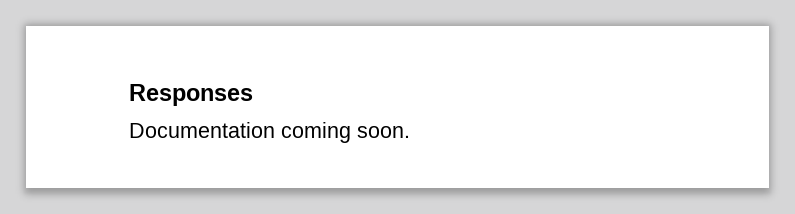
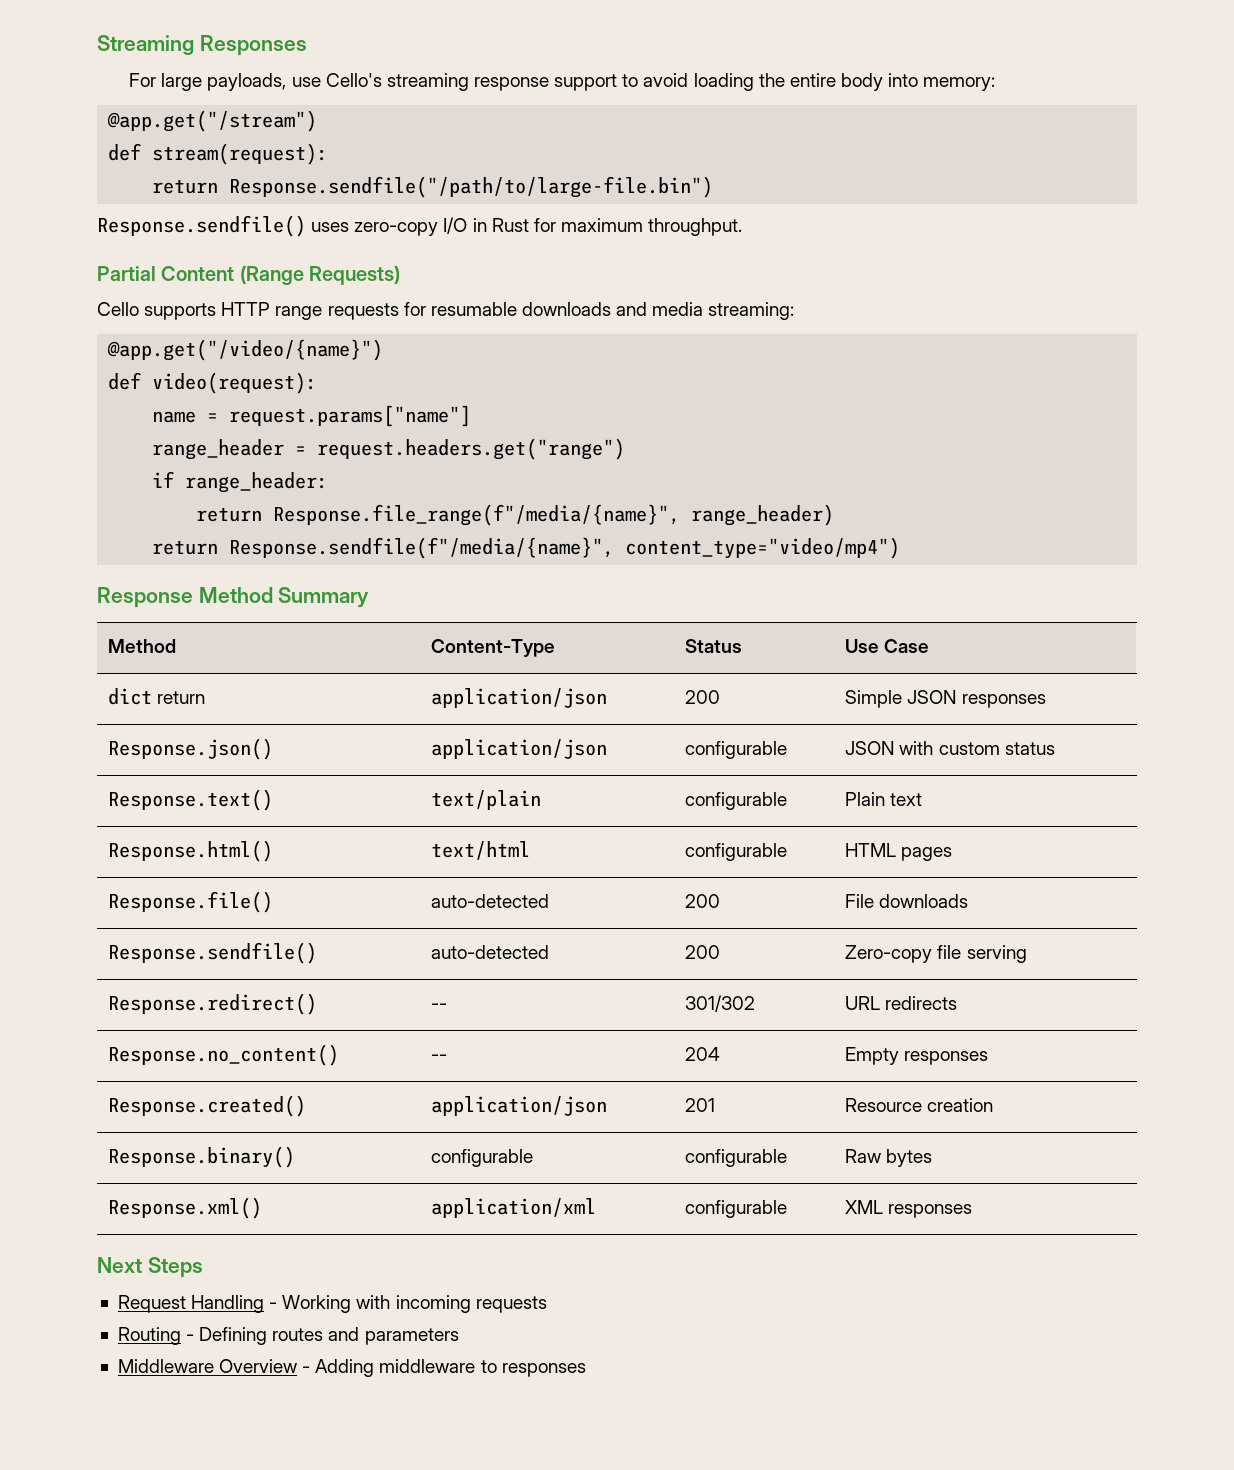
- Responses
+ Streaming Responses
- Documentation coming soon.
+ For large payloads, use Cello's streaming response support to avoid loading the entire body into memory:
+ @app.get("/stream")
+ def stream(request):
+ return Response.sendfile("/path/to/large-file.bin")
+ Response.sendfile() uses zero-copy I/O in Rust for maximum throughput.
+ Partial Content (Range Requests)
+ Cello supports HTTP range requests for resumable downloads and media streaming:
+ @app.get("/video/{name}")
+ def video(request):
+ name = request.params["name"]
+ range_header = request.headers.get("range")
+ if range_header:
+ return Response.file_range(f"/media/{name}", range_header)
+ return Response.sendfile(f"/media/{name}", content_type="video/mp4")
+ Response Method Summary
+ Method | Content-Type | Status | Use Case
+ dict return | application/json | 200 | Simple JSON responses
+ Response.json() | application/json | configurable | JSON with custom status
+ Response.text() | text/plain | configurable | Plain text
+ Response.html() | text/html | configurable | HTML pages
+ Response.file() | auto-detected | 200 | File downloads
+ Response.sendfile() | auto-detected | 200 | Zero-copy file serving
+ Response.redirect() | -- | 301/302 | URL redirects
+ Response.no_content() | -- | 204 | Empty responses
+ Response.created() | application/json | 201 | Resource creation
+ Response.binary() | configurable | configurable | Raw bytes
+ Response.xml() | application/xml | configurable | XML responses
+ Next Steps
+ Request Handling - Working with incoming requests
+ Routing - Defining routes and parameters
+ Middleware Overview - Adding middleware to responses

